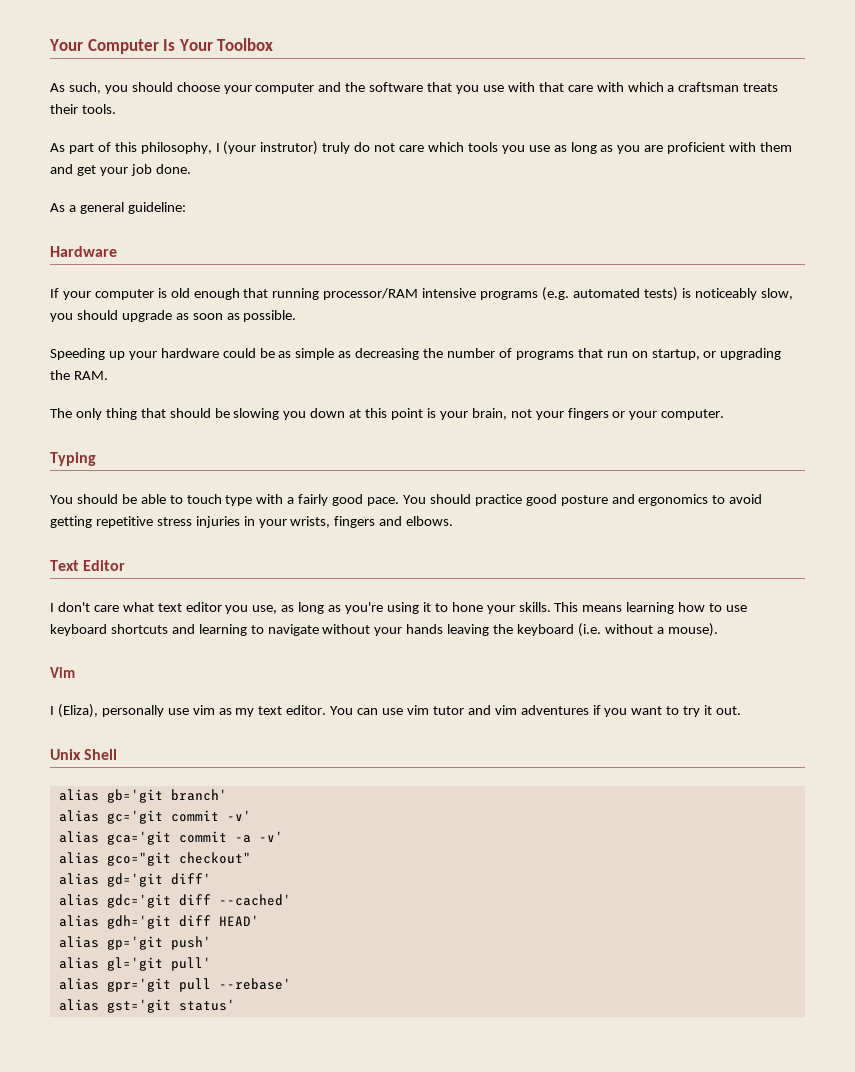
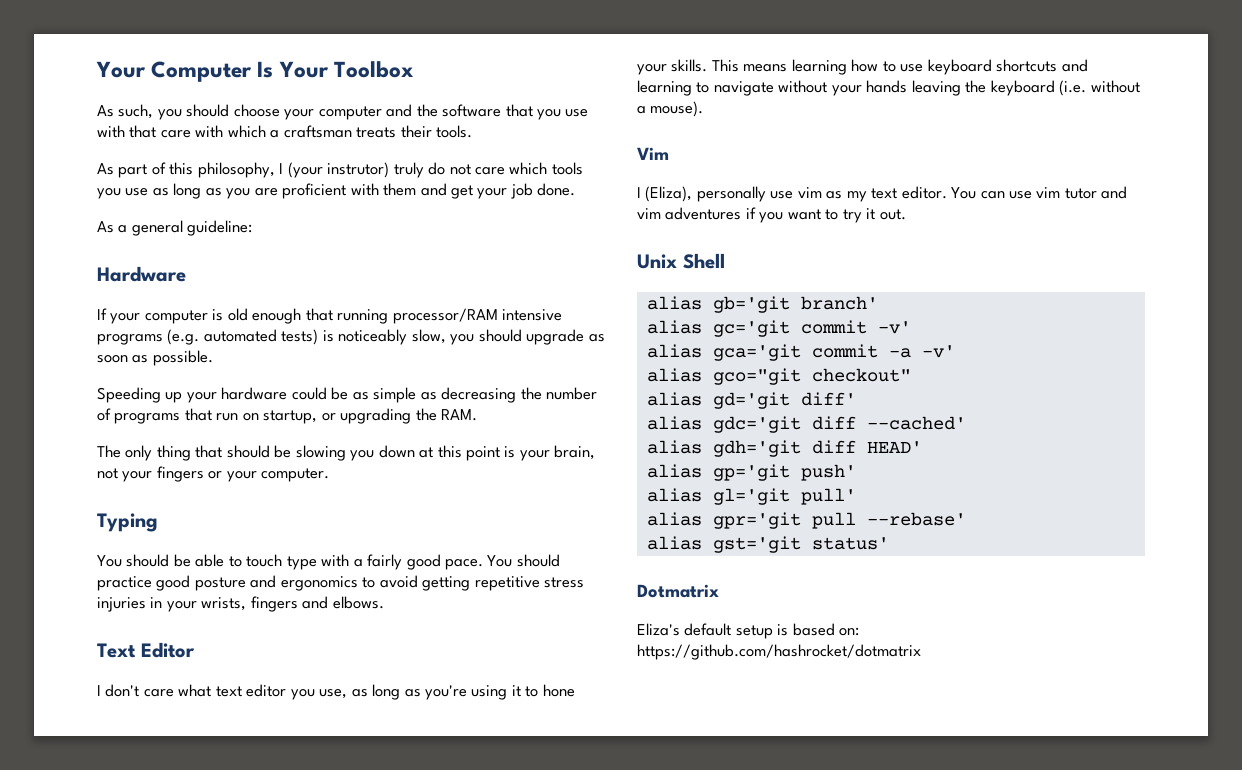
+ Dotmatrix
+ Eliza's default setup is based on: https://github.com/hashrocket/dotmatrix

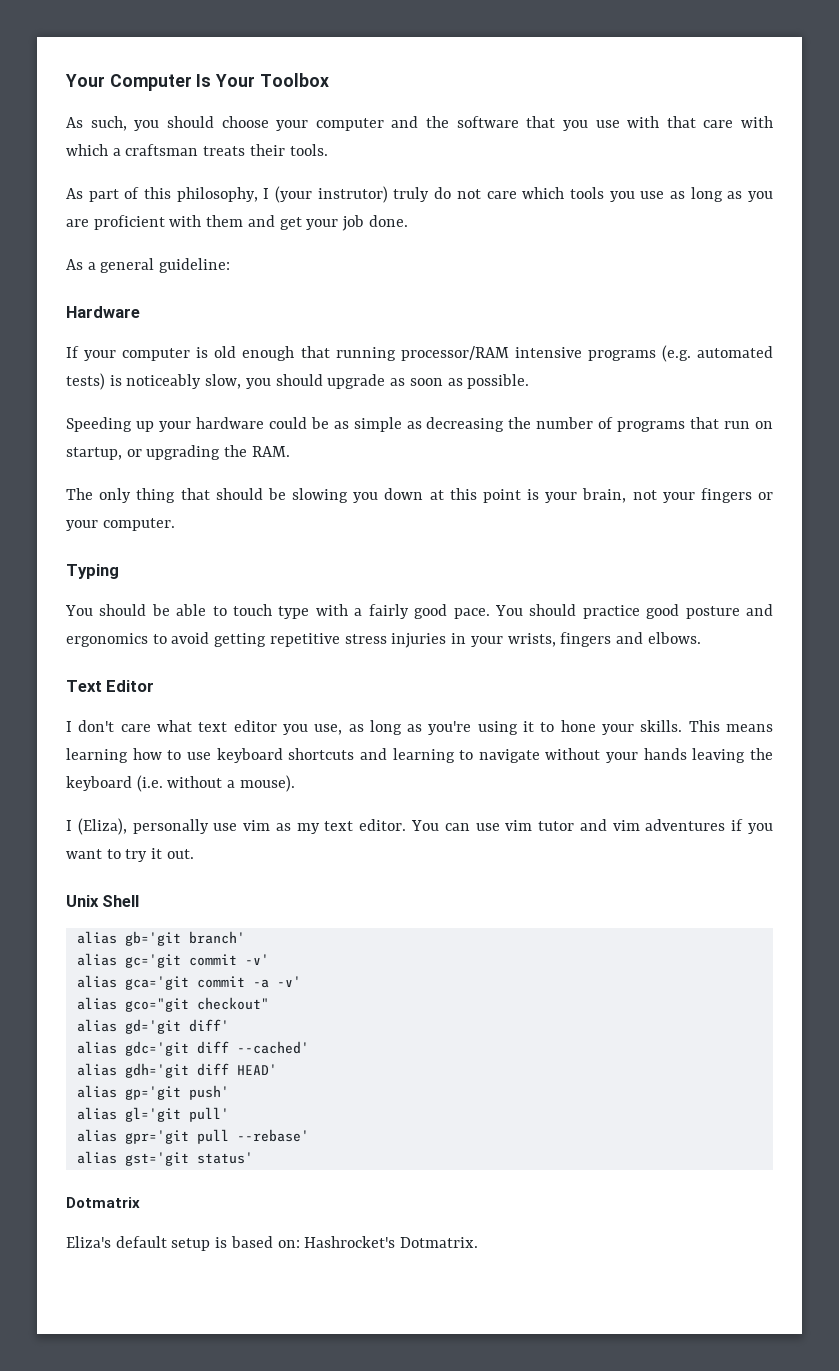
- Vim
- Eliza's default setup is based on: https://github.com/hashrocket/dotmatrix
+ Eliza's default setup is based on: Hashrocket's Dotmatrix.

